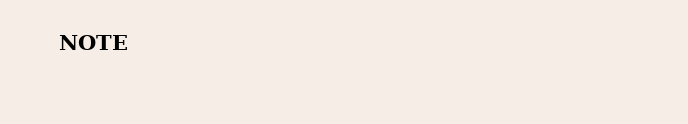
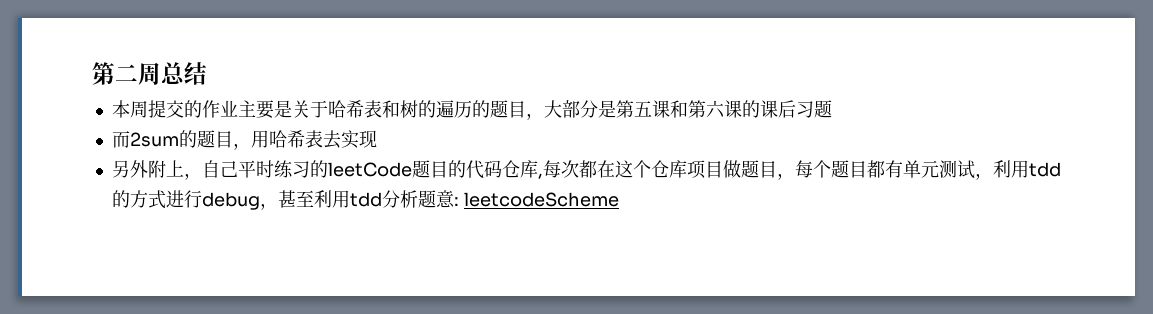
- NOTE
+ 第二周总结
+ 本周提交的作业主要是关于哈希表和树的遍历的题目，大部分是第五课和第六课的课后习题
+ 而2sum的题目，用哈希表去实现
+ 另外附上，自己平时练习的leetCode题目的代码仓库,每次都在这个仓库项目做题目，每个题目都有单元测试，利用tdd的方式进行debug，甚至利用tdd分析题意: leetcodeScheme

